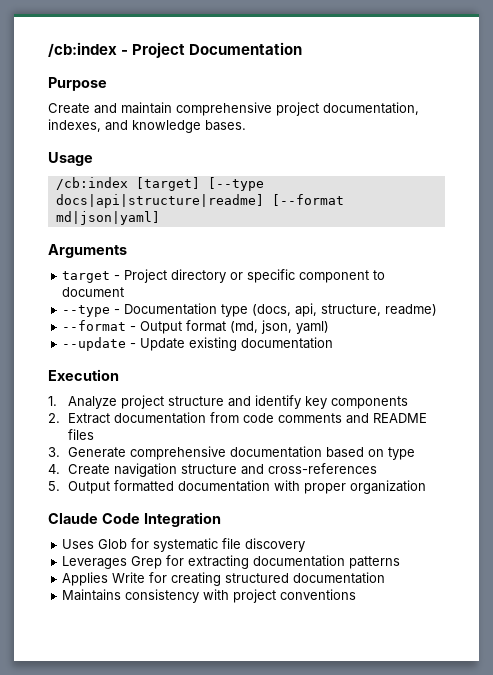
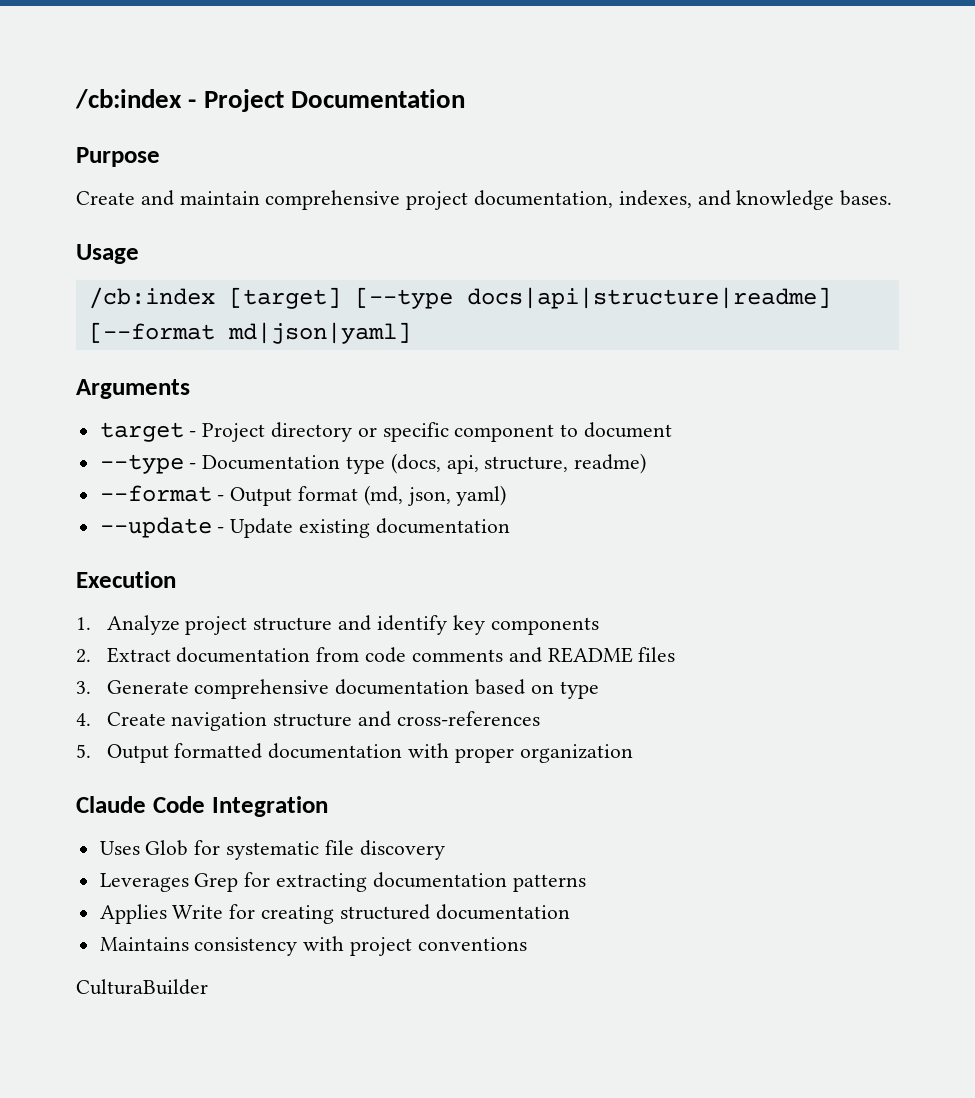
+ CulturaBuilder

